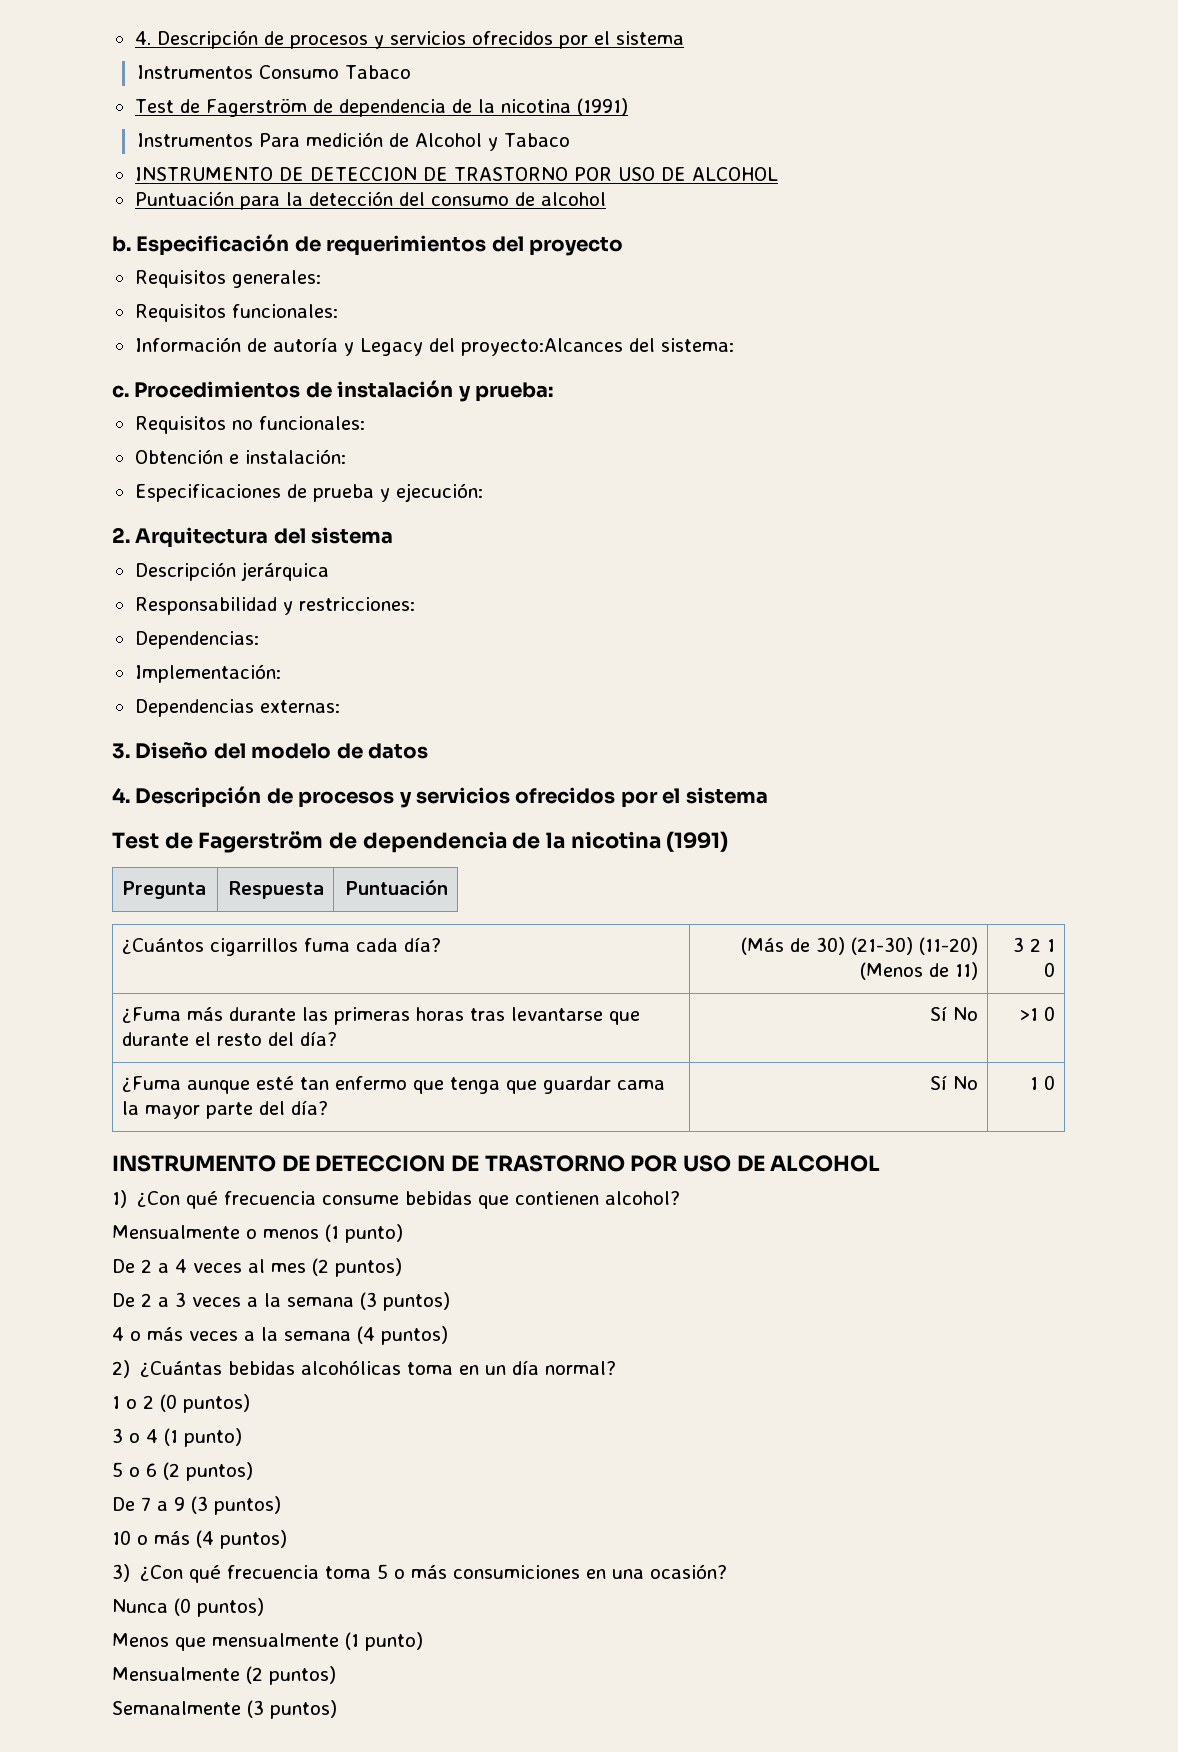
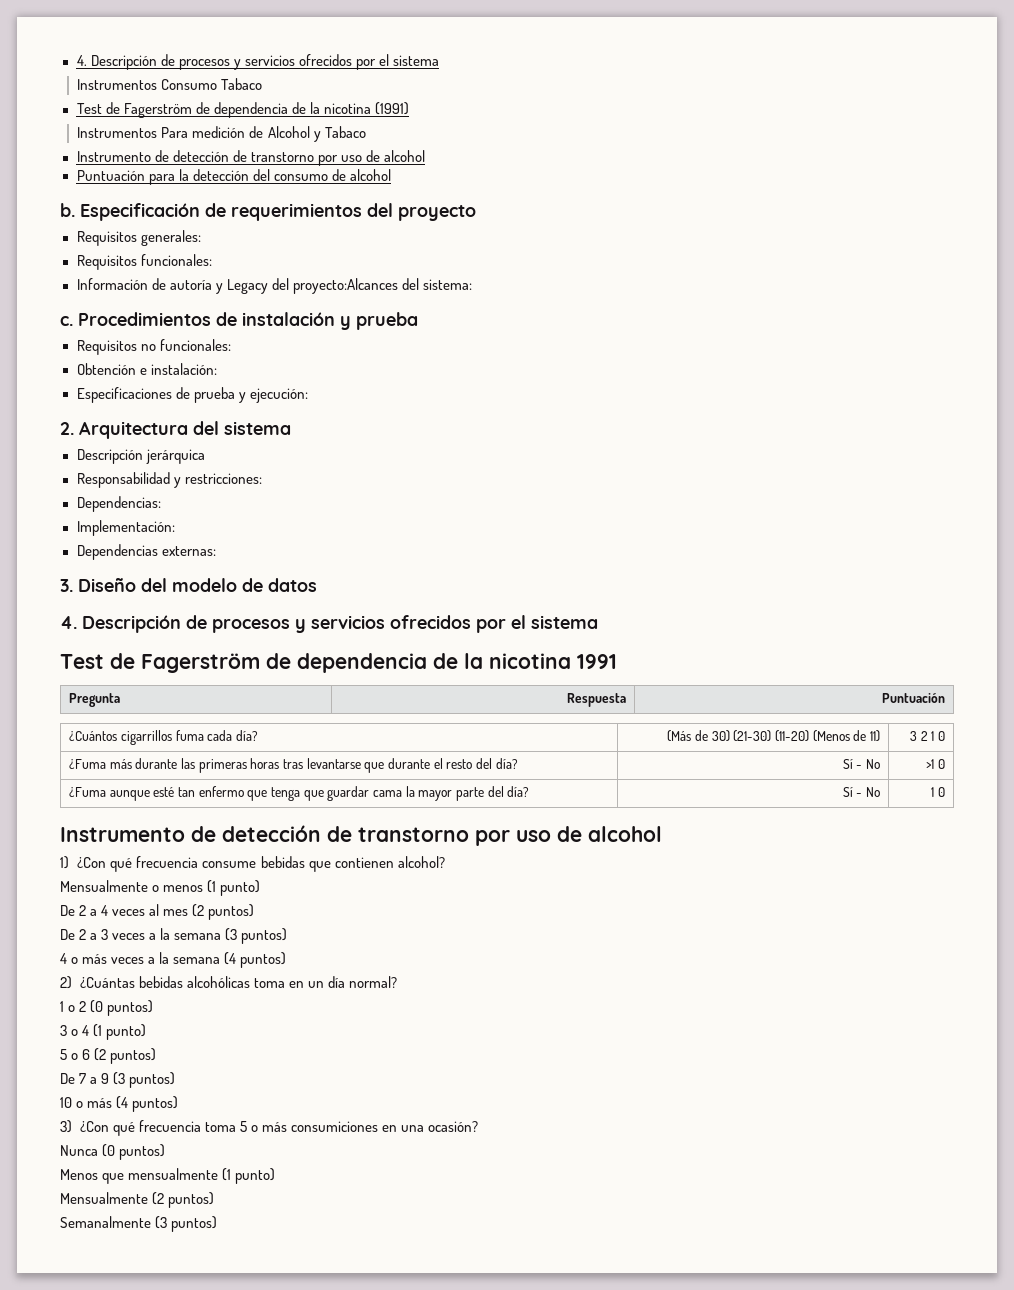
  Instrumentos Para medición de Alcohol y Tabaco
- INSTRUMENTO DE DETECCION DE TRASTORNO POR USO DE ALCOHOL
+ Instrumento de detección de transtorno por uso de alcohol
- Procedimientos de instalación y prueba:
+ Procedimientos de instalación y prueba
  3. Diseño del modelo de datos
  4. Descripción de procesos y servicios ofrecidos por el sistema
- Test de Fagerström de dependencia de la nicotina (1991)
+ Test de Fagerström de dependencia de la nicotina 1991
- ¿Fuma más durante las primeras horas tras levantarse que durante el resto del día? | Sí No | >1 0
+ ¿Fuma más durante las primeras horas tras levantarse que durante el resto del día? | Sí - No | >1 0
- ¿Fuma aunque esté tan enfermo que tenga que guardar cama la mayor parte del día? | Sí No | 1 0
- INSTRUMENTO DE DETECCION DE TRASTORNO POR USO DE ALCOHOL
+ ¿Fuma aunque esté tan enfermo que tenga que guardar cama la mayor parte del día? | Sí - No | 1 0
+ Instrumento de detección de transtorno por uso de alcohol

